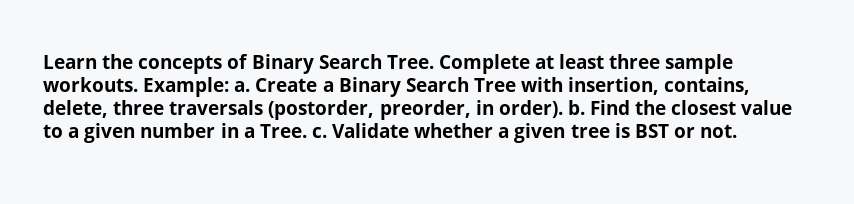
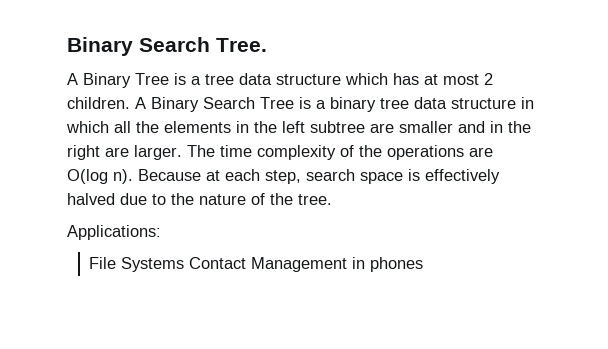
- Learn the concepts of Binary Search Tree. Complete at least three sample workouts. Example: a. Create a Binary Search Tree with insertion, contains, delete, three traversals (postorder, preorder, in order). b. Find the closest value to a given number in a Tree. c. Validate whether a given tree is BST or not.
+ Binary Search Tree.
+ A Binary Tree is a tree data structure which has at most 2 children. A Binary Search Tree is a binary tree data structure in which all the elements in the left subtree are smaller and in the right are larger. The time complexity of the operations are O(log n). Because at each step, search space is effectively halved due to the nature of the tree.
+ Applications:
+ File Systems Contact Management in phones

